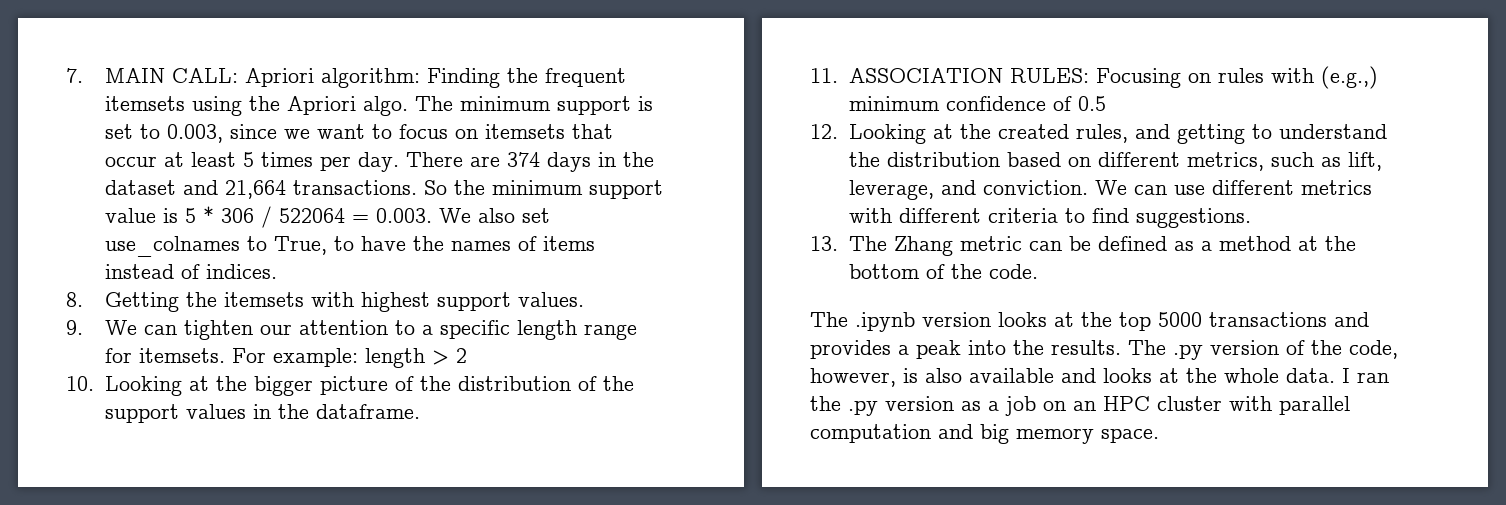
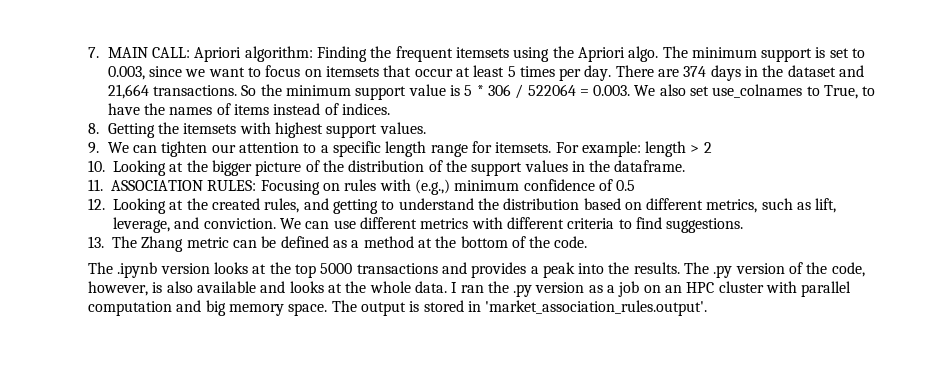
+ The output is stored in 'market_association_rules.output'.

